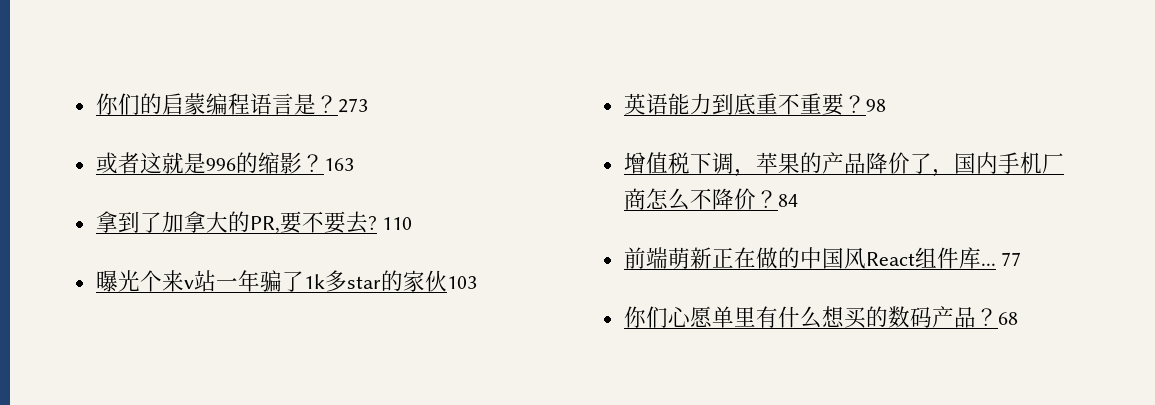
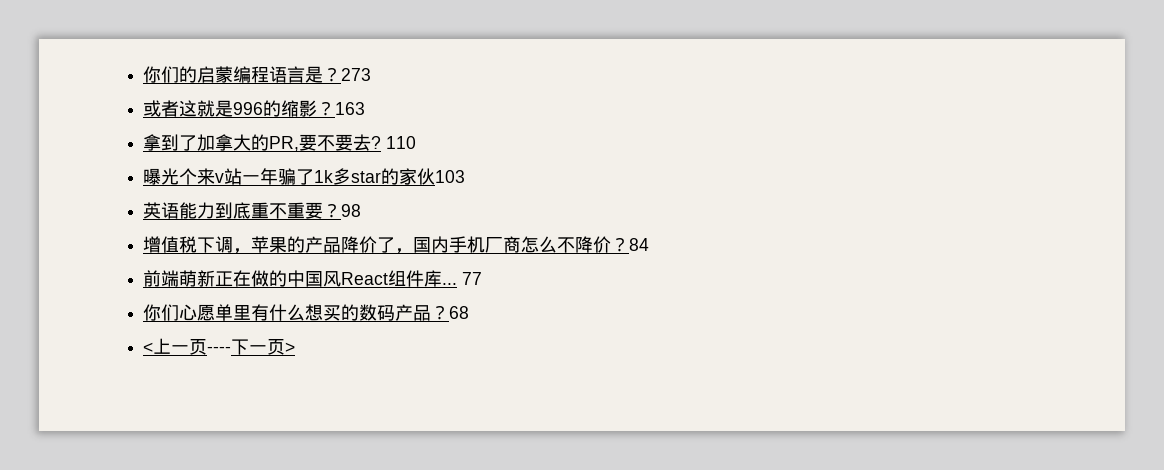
+ <上一页----下一页>

